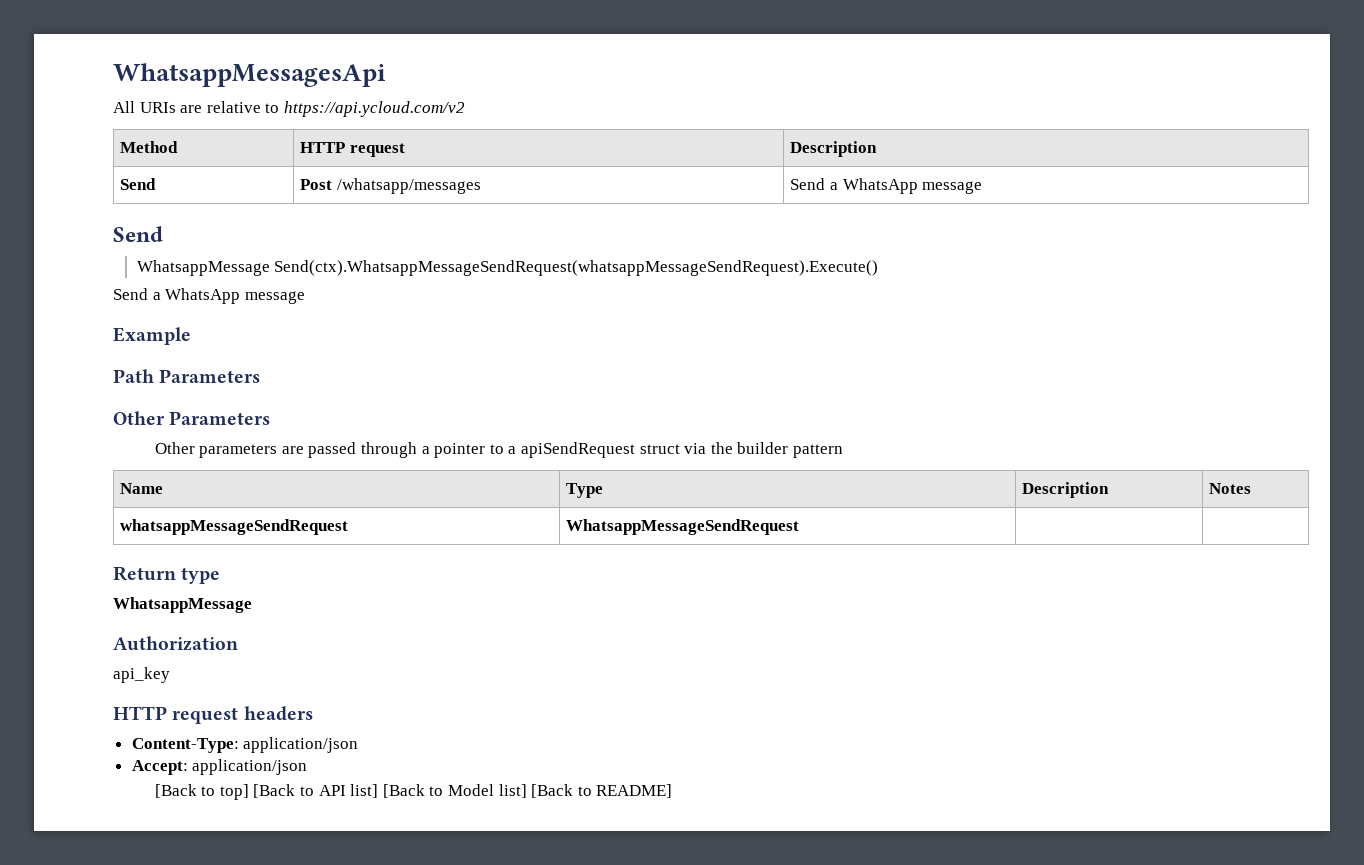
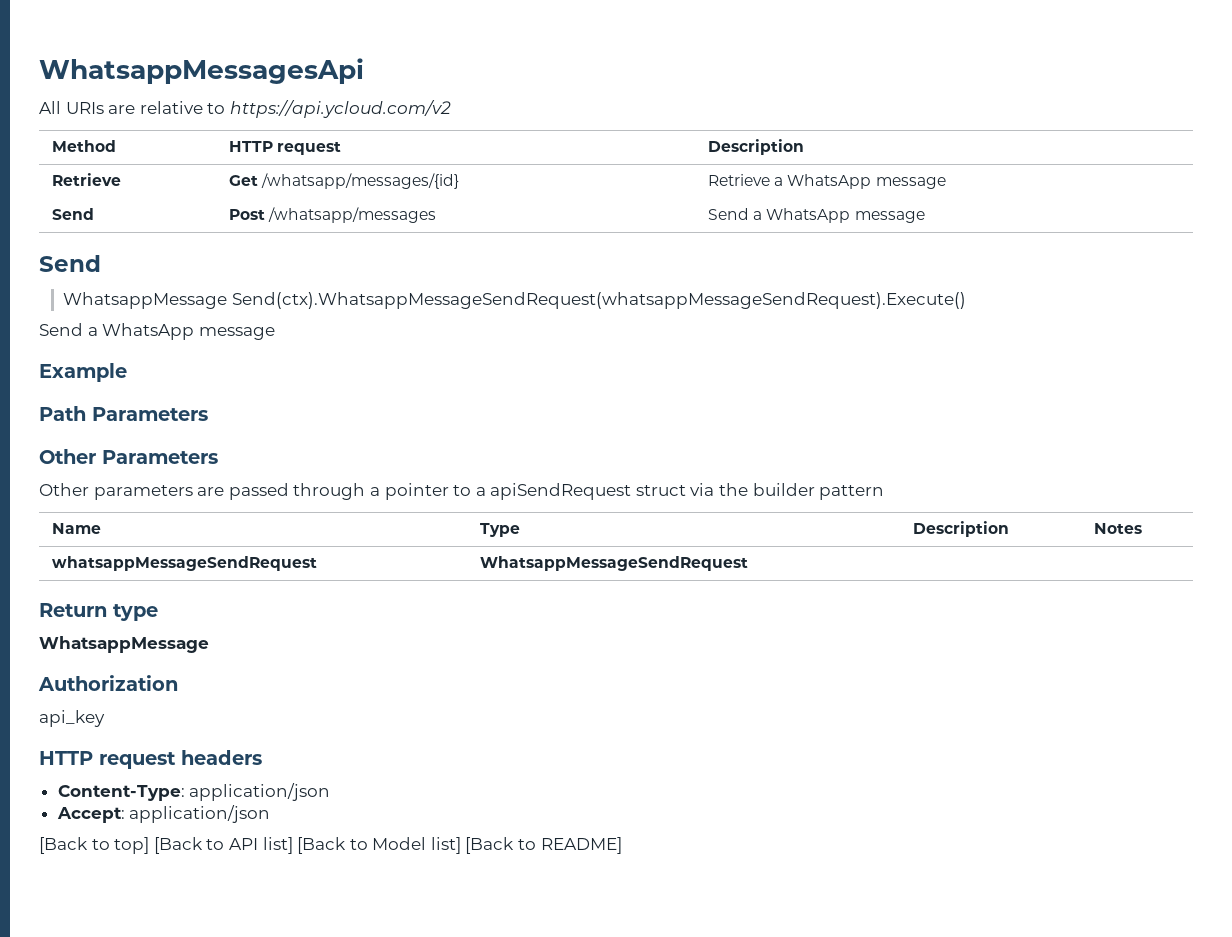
+ Retrieve | Get /whatsapp/messages/{id} | Retrieve a WhatsApp message

